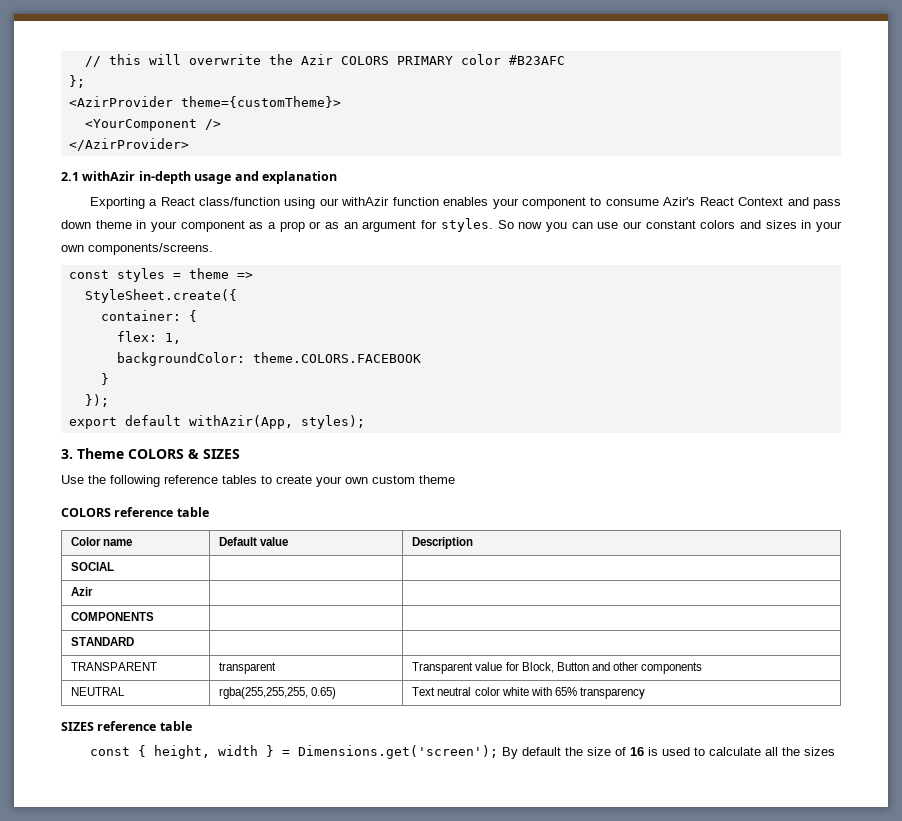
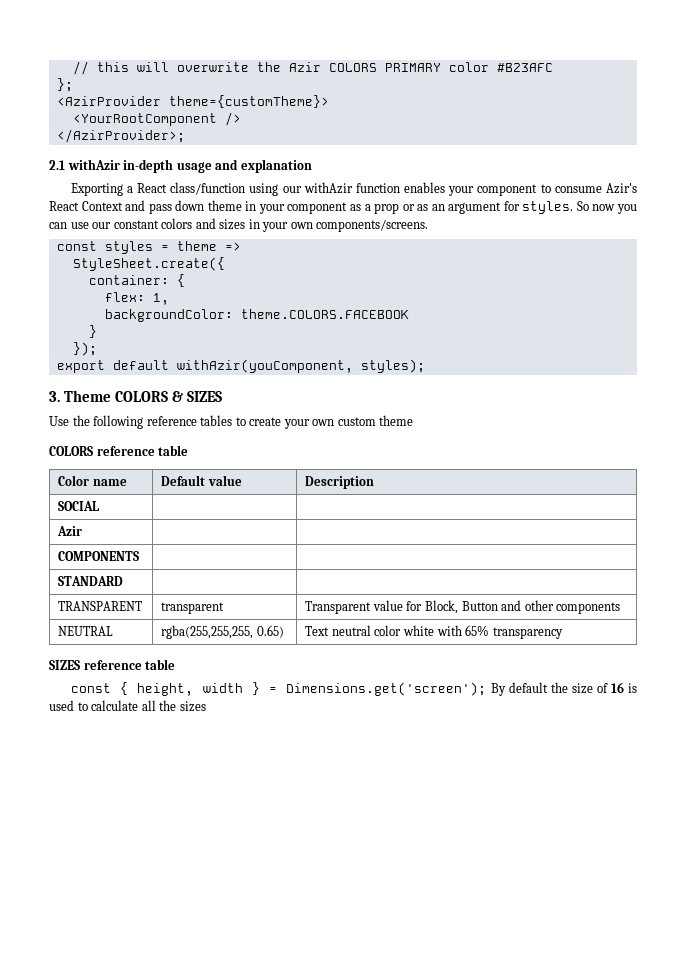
- <YourComponent />
+ <YourRootComponent />
- </AzirProvider>
+ </AzirProvider>;
- export default withAzir(App, styles);
+ export default withAzir(youComponent, styles);

